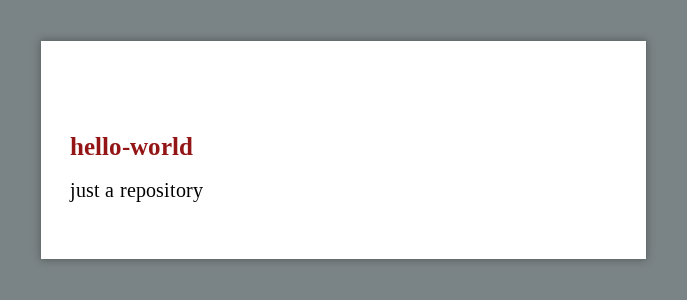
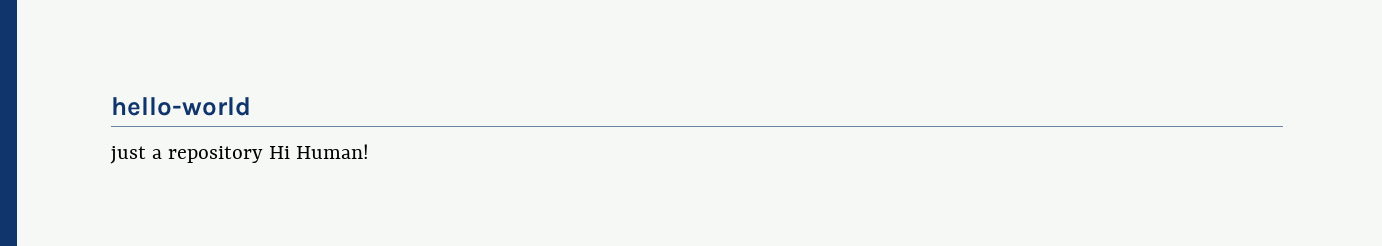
- just a repository
+ just a repository Hi Human!

